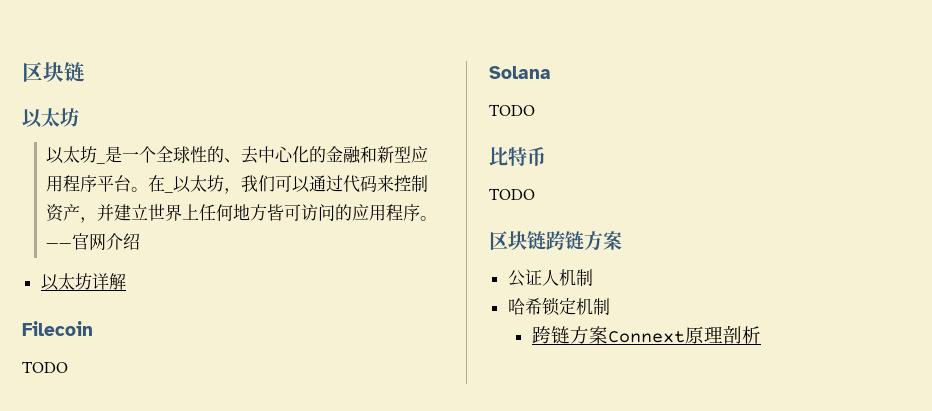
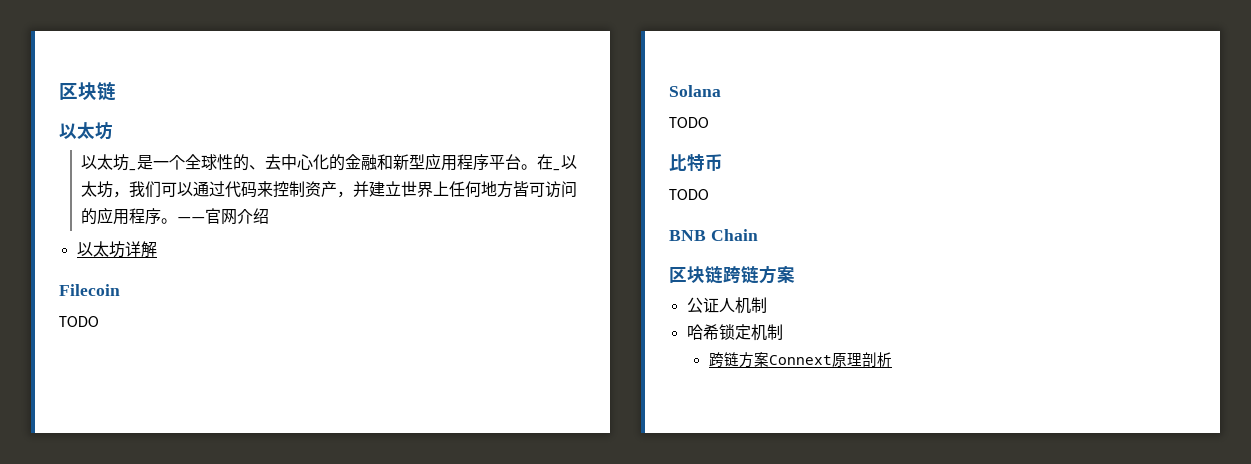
+ BNB Chain

